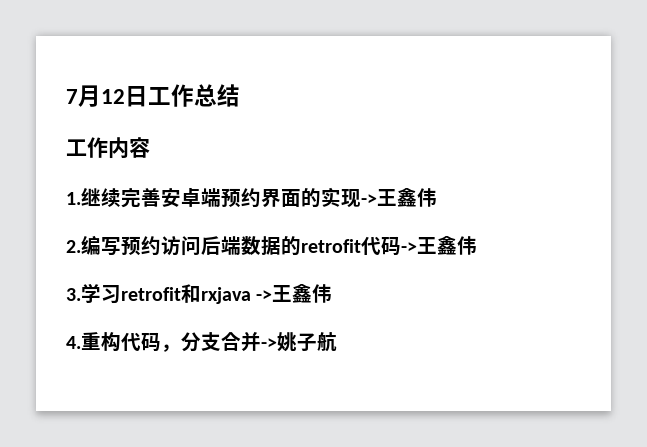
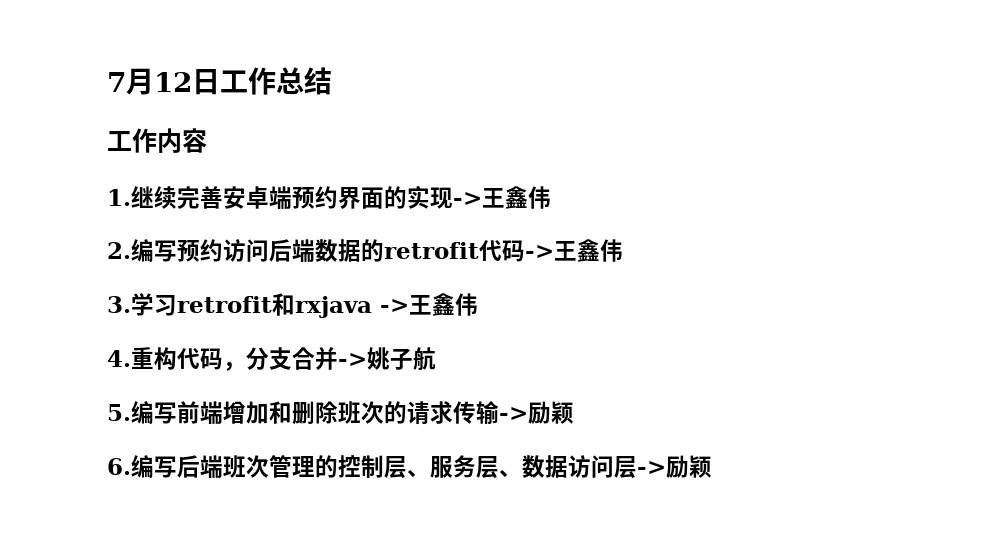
+ 5.编写前端增加和删除班次的请求传输->励颖
+ 6.编写后端班次管理的控制层、服务层、数据访问层->励颖

